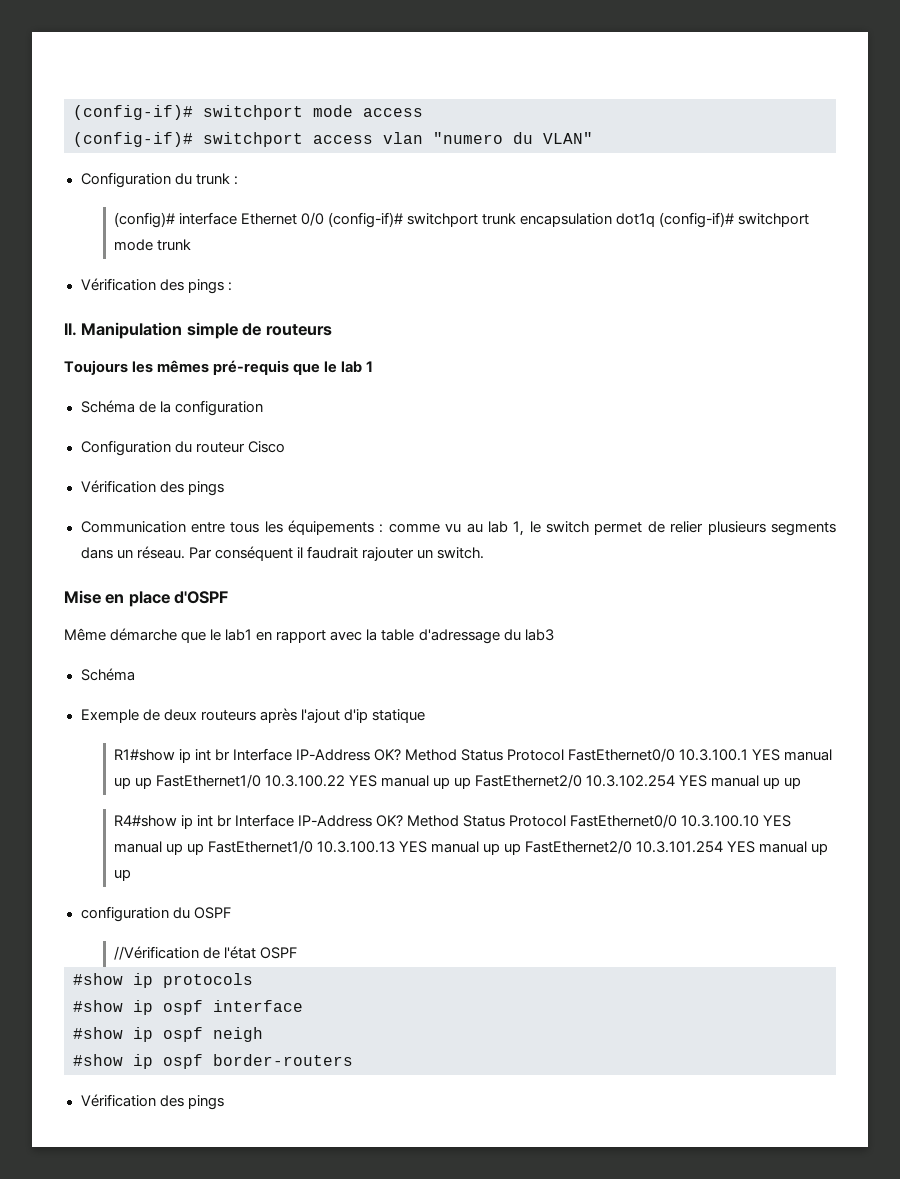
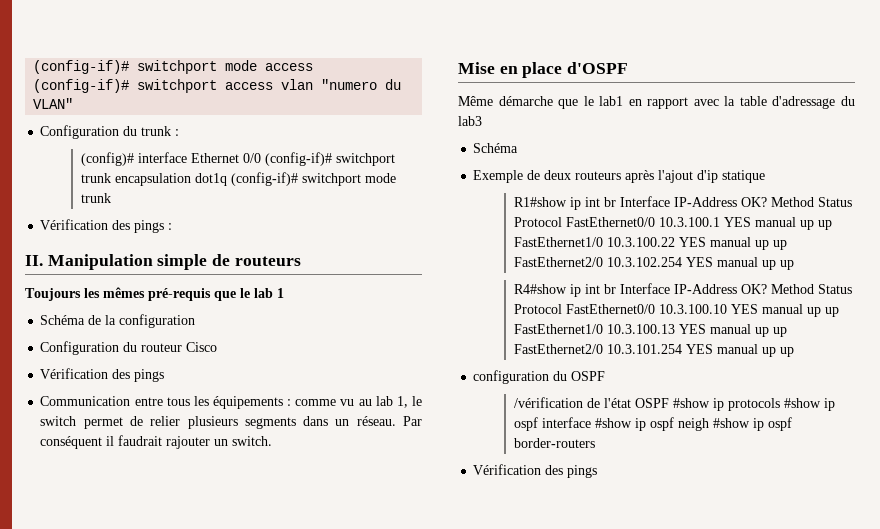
- //Vérification de l'état OSPF
- #show ip protocols
- #show ip ospf interface
- #show ip ospf neigh
- #show ip ospf border-routers
+ /vérification de l'état OSPF #show ip protocols #show ip ospf interface #show ip ospf neigh #show ip ospf border-routers

